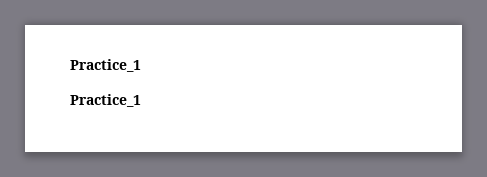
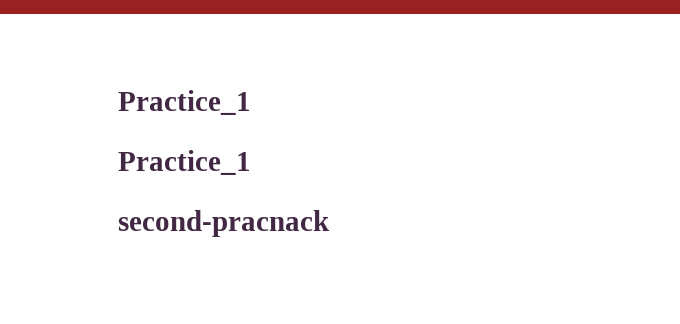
+ second-pracnack

